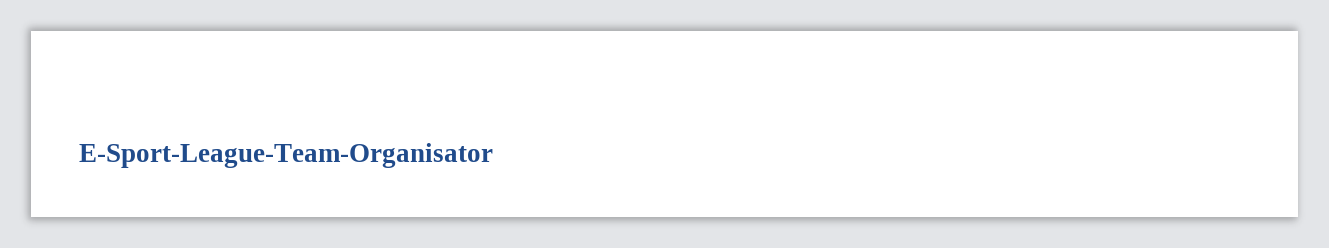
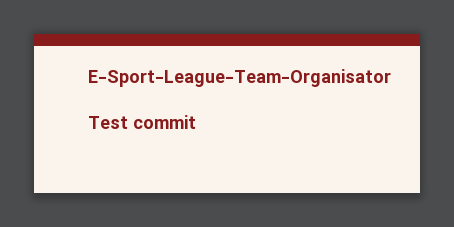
+ Test commit

